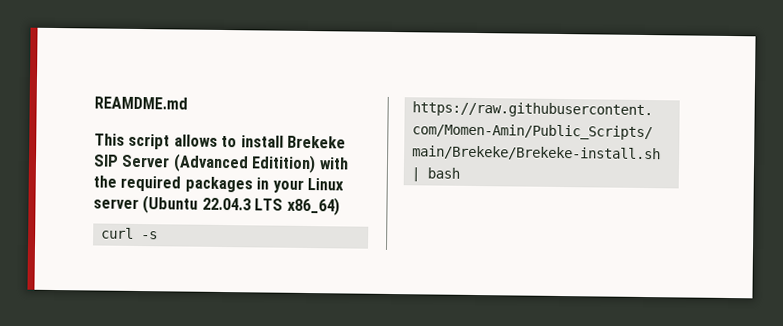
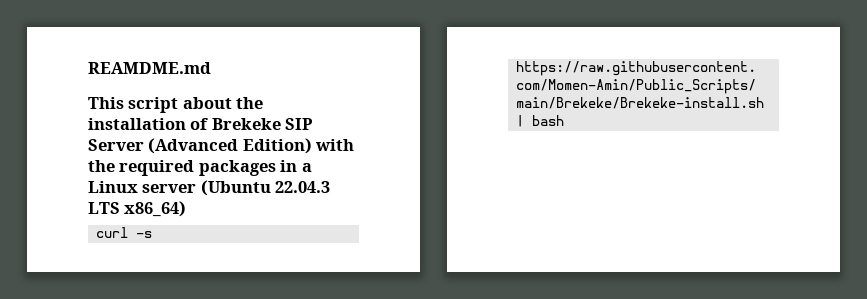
- This script allows to install Brekeke SIP Server (Advanced Editition) with the required packages in your Linux server (Ubuntu 22.04.3 LTS x86_64)
+ This script about the installation of Brekeke SIP Server (Advanced Edition) with the required packages in a Linux server (Ubuntu 22.04.3 LTS x86_64)

